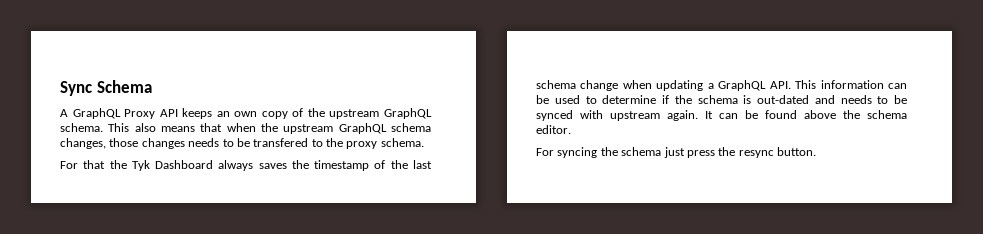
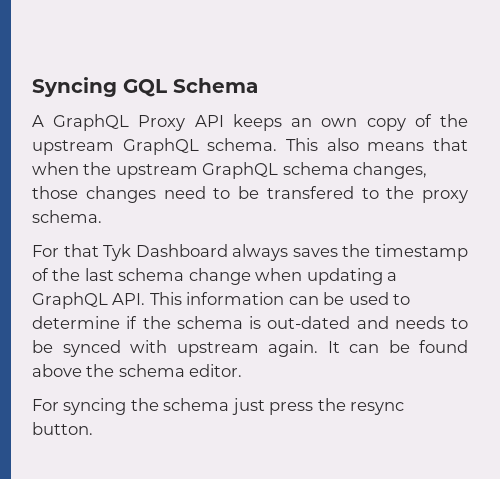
- Sync Schema
+ Syncing GQL Schema
- This also means that when the upstream GraphQL schema changes, those changes needs to be transfered to the proxy schema.
+ This also means that when the upstream GraphQL schema changes, those changes need to be transfered to the proxy schema.
- For that the Tyk Dashboard always saves the timestamp of the last schema change when updating a GraphQL API. This information can be used to determine if the schema is out-dated and needs to be synced with upstream again.
+ For that Tyk Dashboard always saves the timestamp of the last schema change when updating a GraphQL API. This information can be used to determine if the schema is out-dated and needs to be synced with upstream again.

